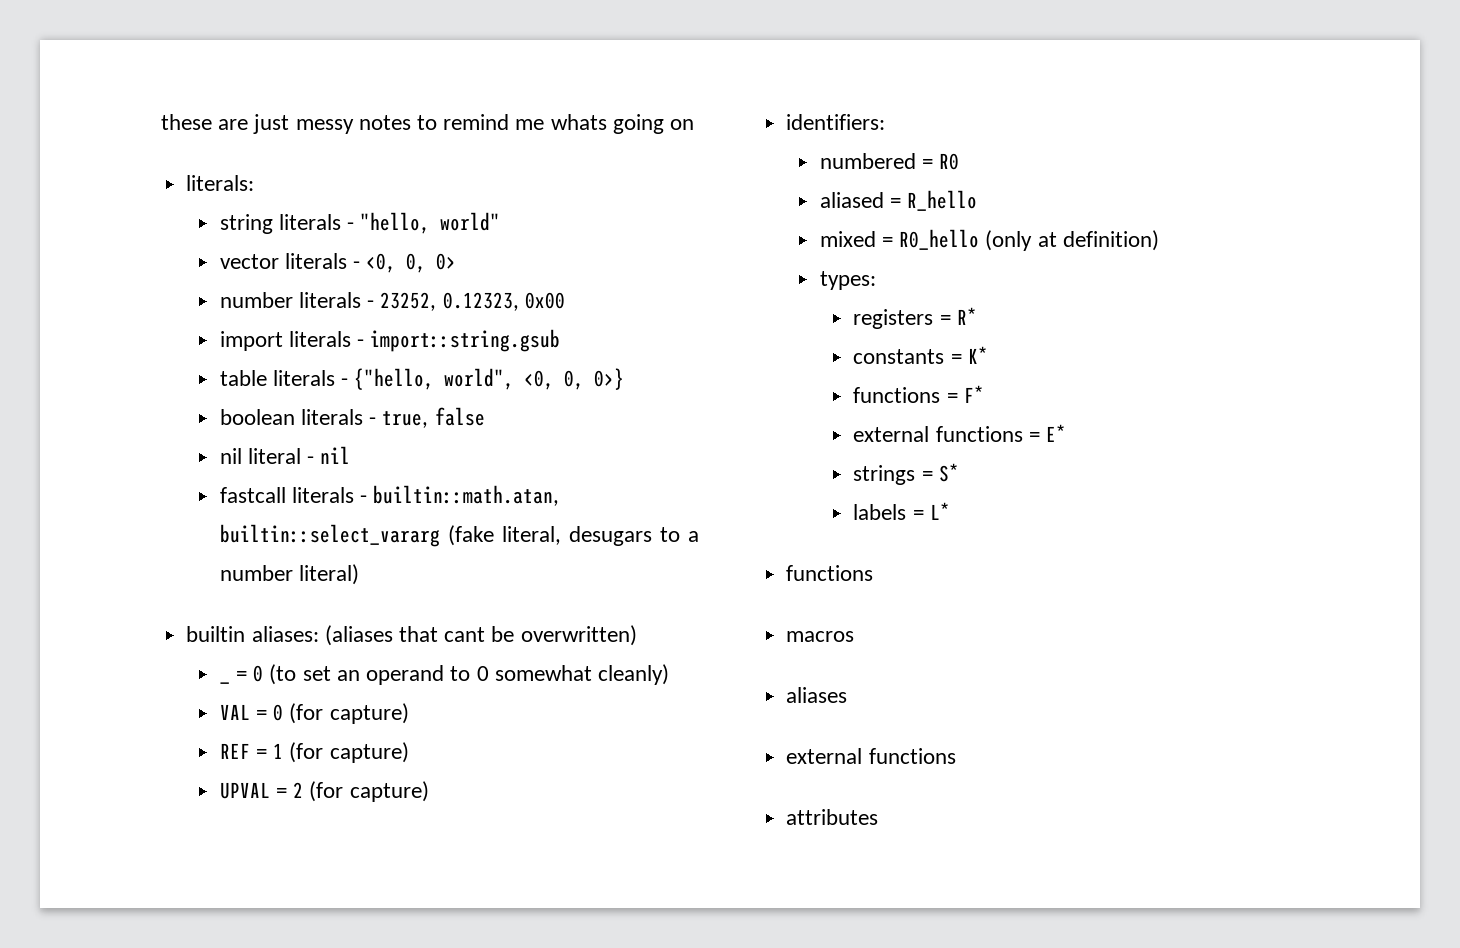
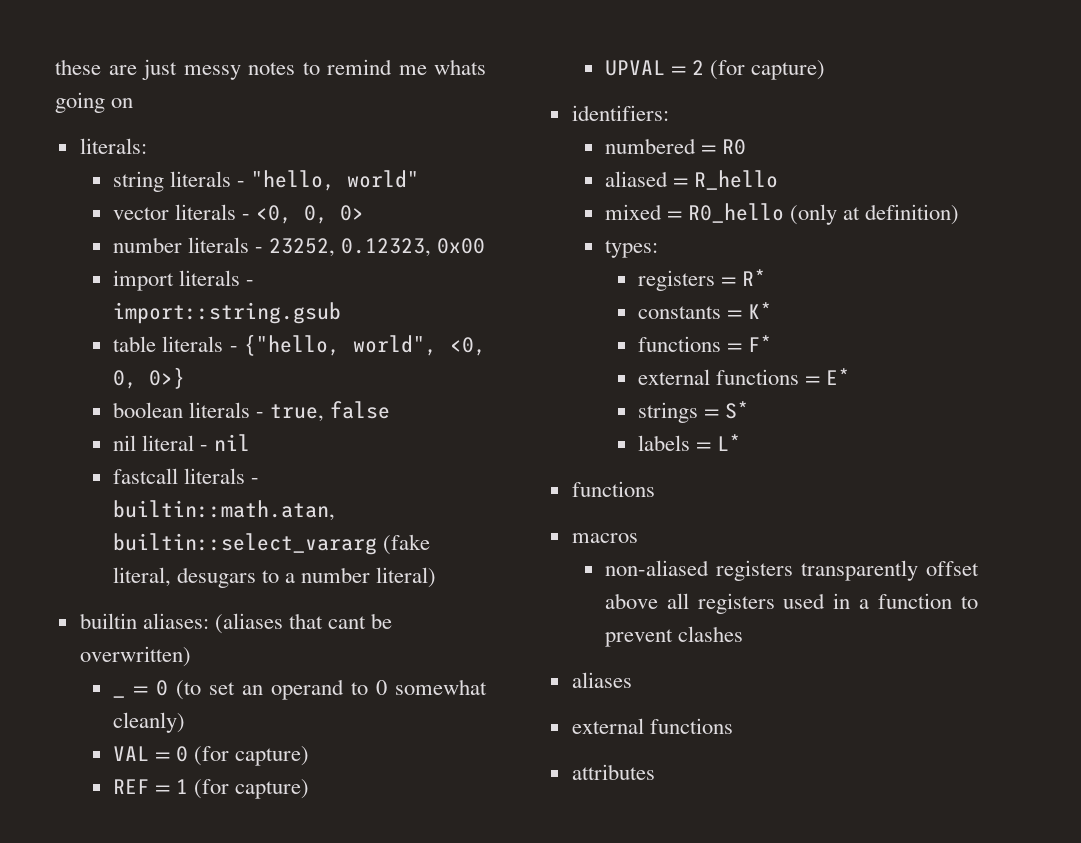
+ non-aliased registers transparently offset above all registers used in a function to prevent clashes

